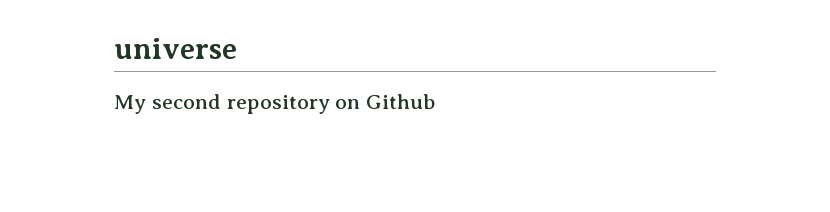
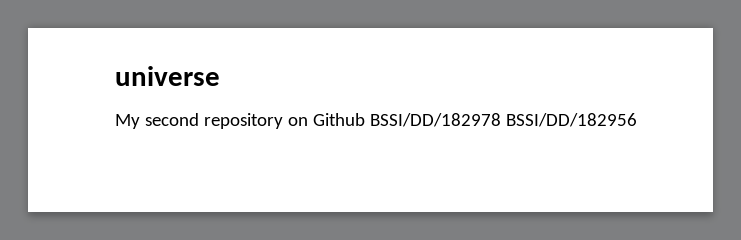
- My second repository on Github
+ My second repository on Github BSSI/DD/182978 BSSI/DD/182956

